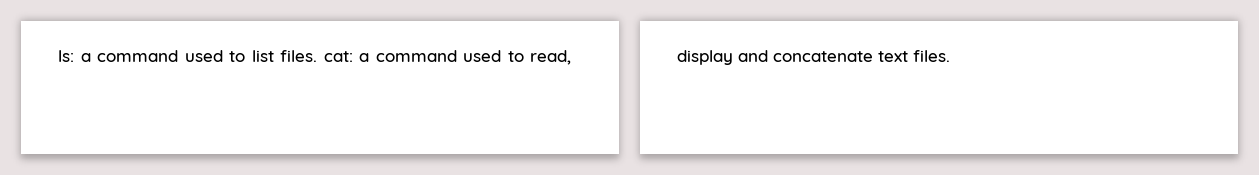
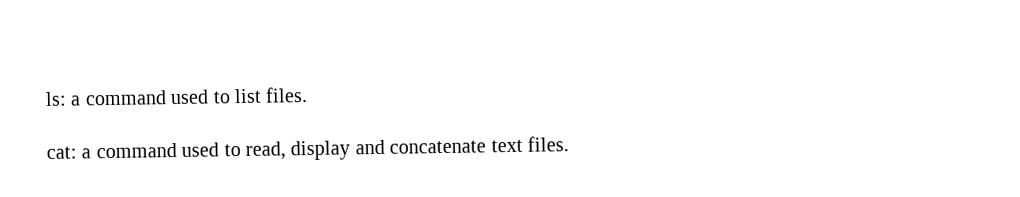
- ls: a command used to list files. cat: a command used to read, display and concatenate text files.
+ ls: a command used to list files.
+ cat: a command used to read, display and concatenate text files.

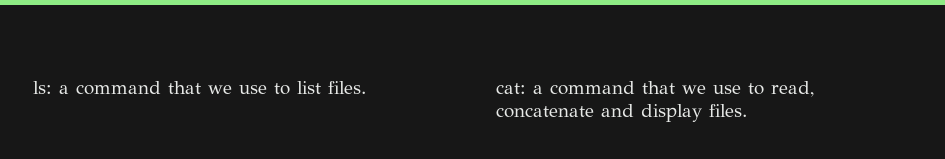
- ls: a command used to list files.
+ ls: a command that we use to list files.
- cat: a command used to read, display and concatenate text files.
+ cat: a command that we use to read, concatenate and display files.

